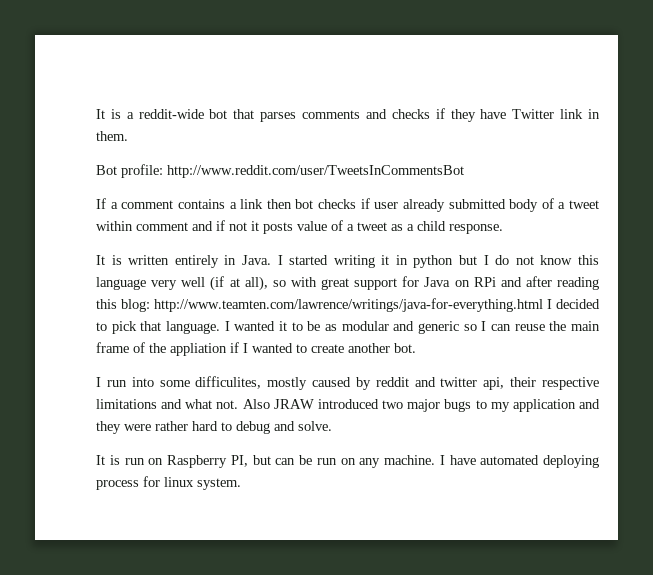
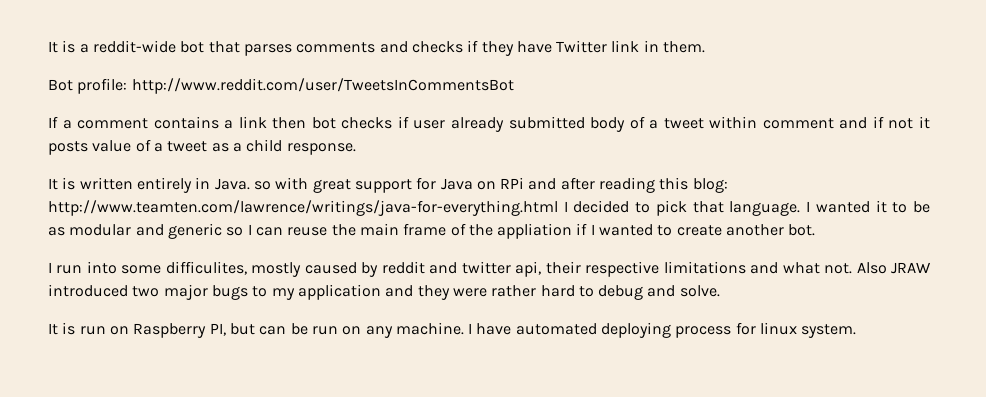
- It is written entirely in Java. I started writing it in python but I do not know this language very well (if at all), so with great support for Java on RPi and after reading this blog: http://www.teamten.com/lawrence/writings/java-for-everything.html I decided to pick that language.
+ It is written entirely in Java. so with great support for Java on RPi and after reading this blog: http://www.teamten.com/lawrence/writings/java-for-everything.html I decided to pick that language.

